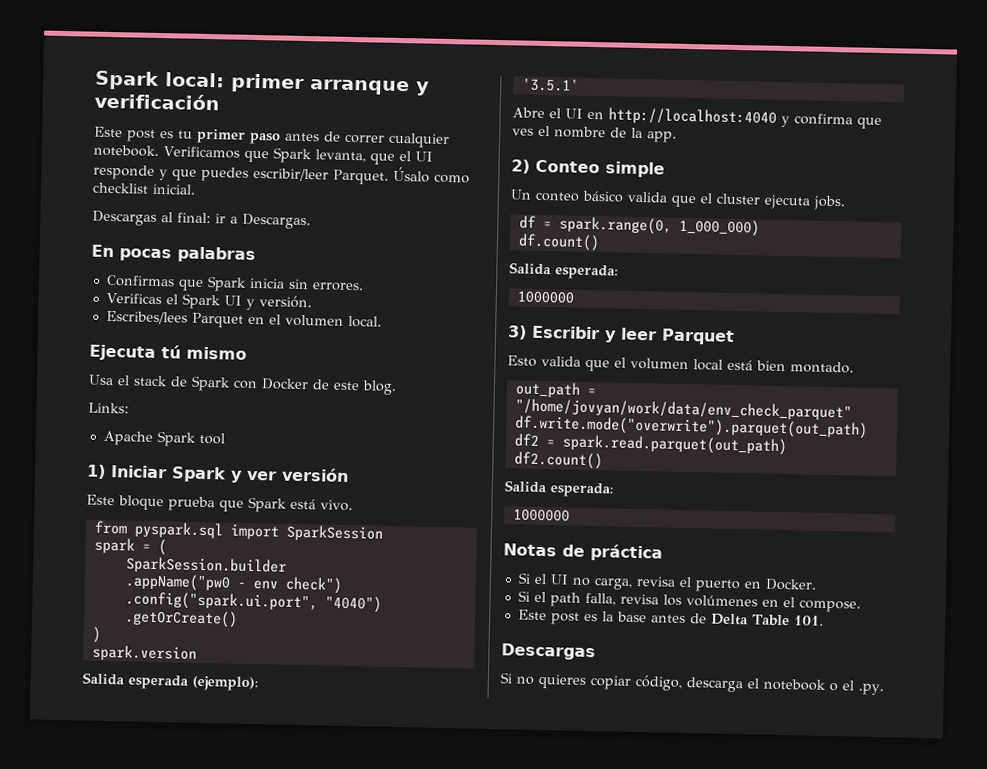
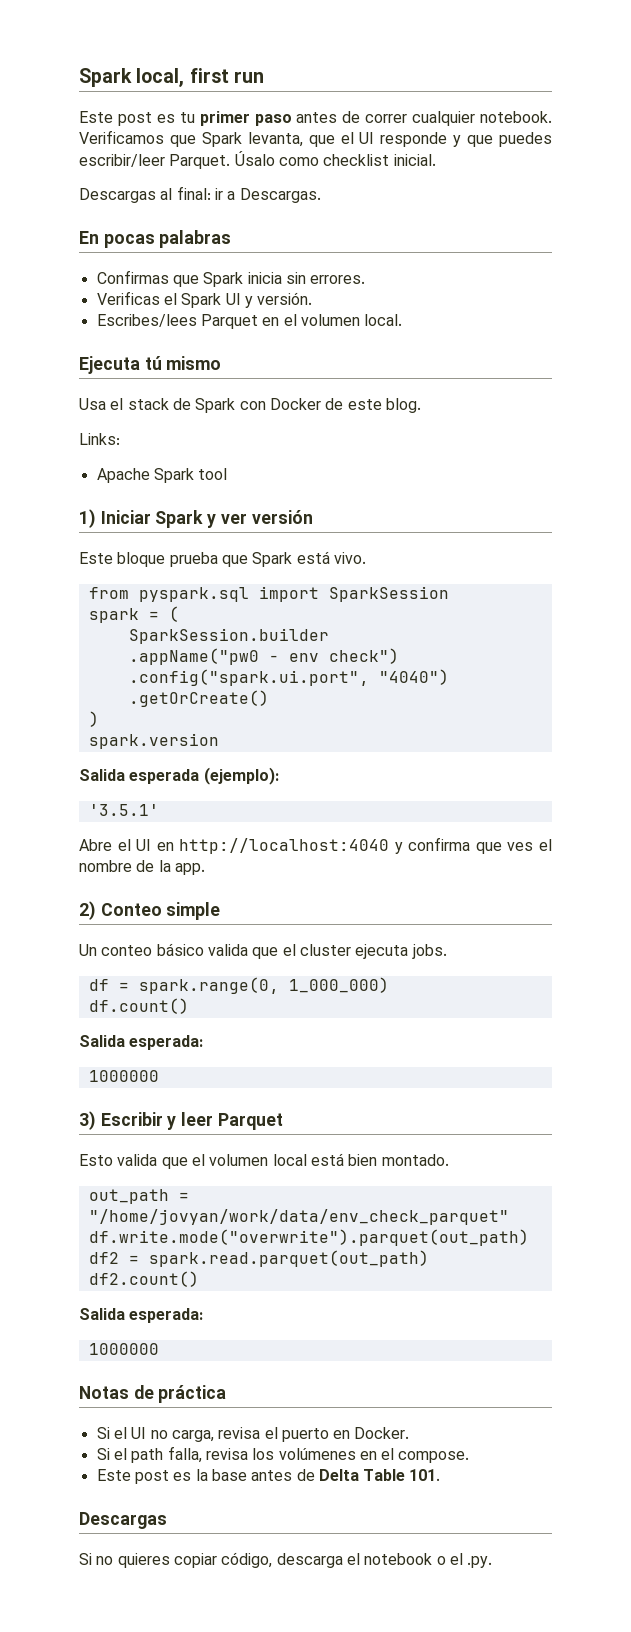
- Spark local: primer arranque y verificación
+ Spark local, first run

